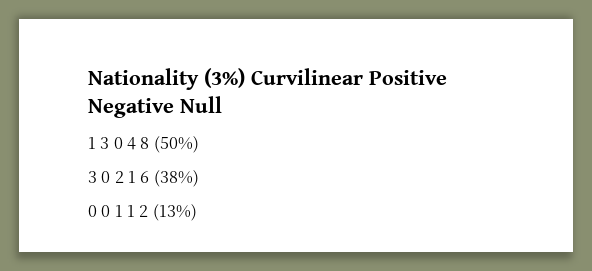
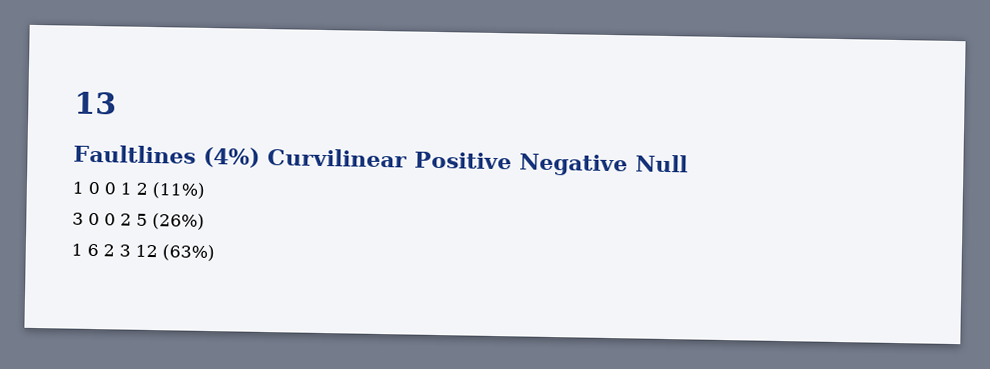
- Nationality (3%) Curvilinear Positive Negative Null
+ 13
+ Faultlines (4%) Curvilinear Positive Negative Null
- 1 3 0 4 8 (50%)
- 3 0 2 1 6 (38%)
- 0 0 1 1 2 (13%)
+ 1 0 0 1 2 (11%)
+ 3 0 0 2 5 (26%)
+ 1 6 2 3 12 (63%)

